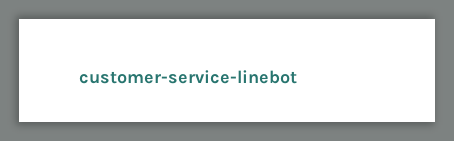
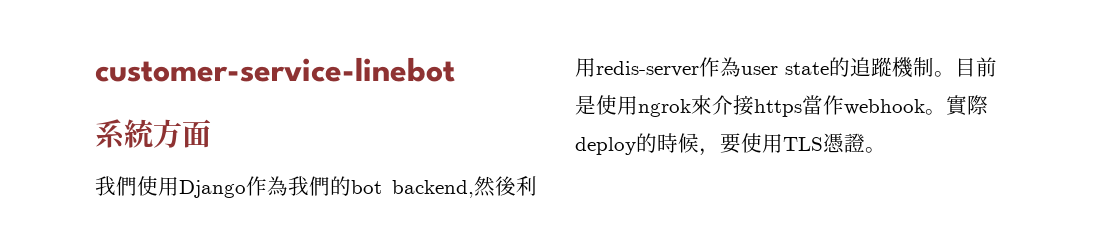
+ 系統方面
+ 我們使用Django作為我們的bot backend,然後利用redis-server作為user state的追蹤機制。目前是使用ngrok來介接https當作webhook。實際deploy的時候，要使用TLS憑證。

